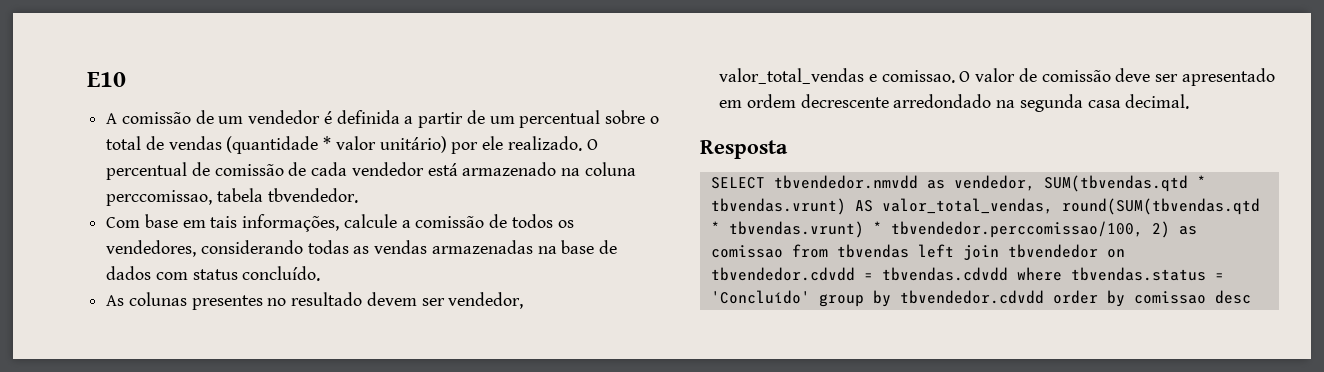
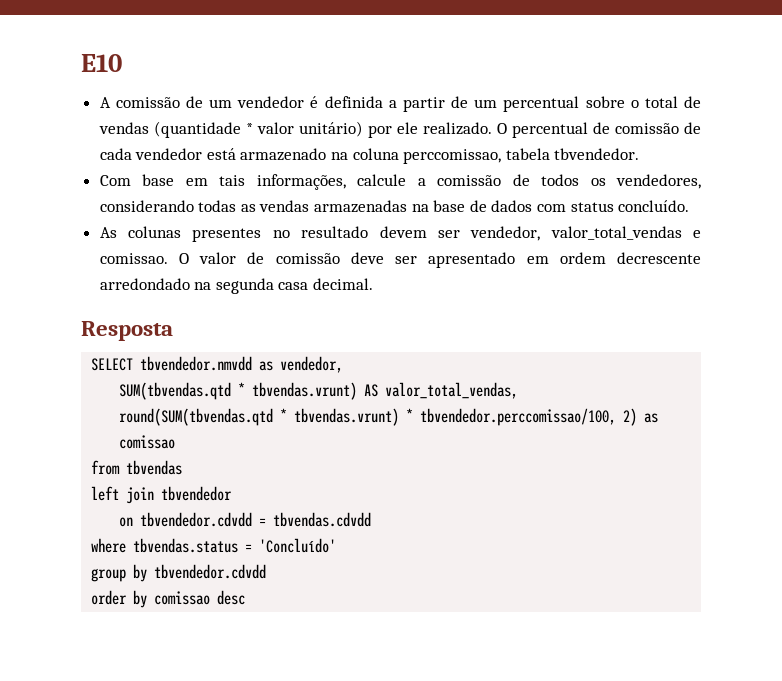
- SELECT tbvendedor.nmvdd as vendedor, SUM(tbvendas.qtd * tbvendas.vrunt) AS valor_total_vendas, round(SUM(tbvendas.qtd * tbvendas.vrunt) * tbvendedor.perccomissao/100, 2) as comissao from tbvendas left join tbvendedor on tbvendedor.cdvdd = tbvendas.cdvdd where tbvendas.status = 'Concluído' group by tbvendedor.cdvdd order by comissao desc
+ SELECT tbvendedor.nmvdd as vendedor,
+ SUM(tbvendas.qtd * tbvendas.vrunt) AS valor_total_vendas,
+ round(SUM(tbvendas.qtd * tbvendas.vrunt) * tbvendedor.perccomissao/100, 2) as comissao
+ from tbvendas
+ left join tbvendedor
+ on tbvendedor.cdvdd = tbvendas.cdvdd
+ where tbvendas.status = 'Concluído'
+ group by tbvendedor.cdvdd
+ order by comissao desc

